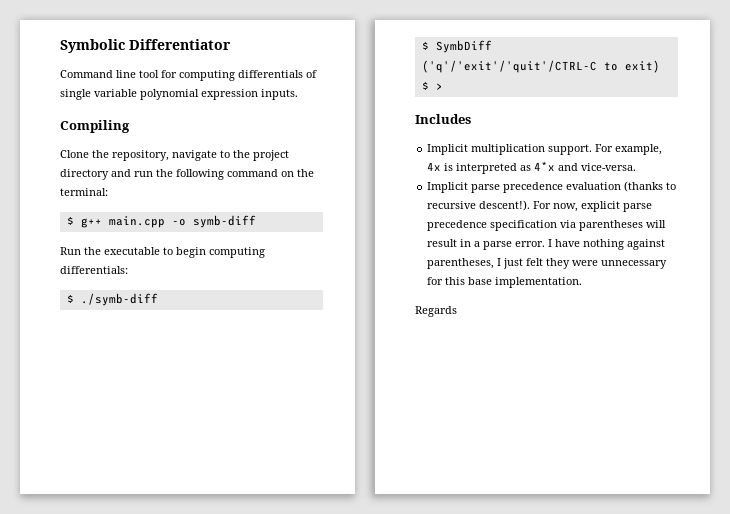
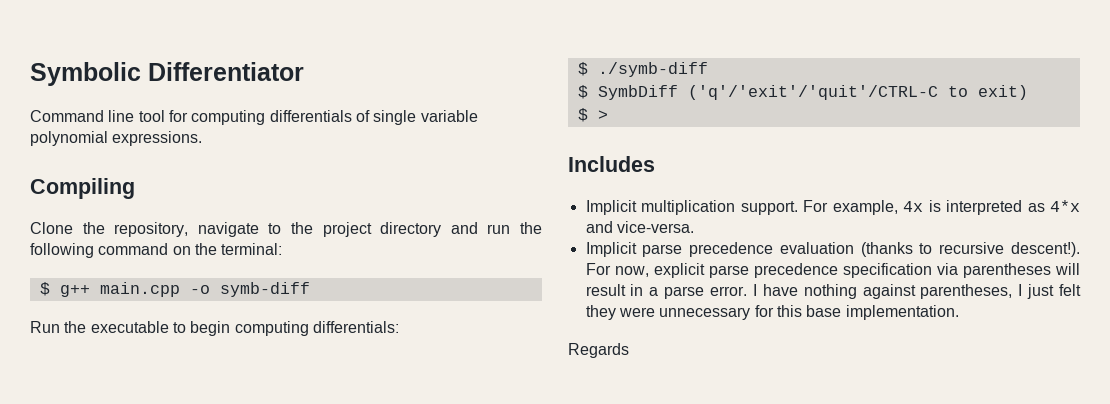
- Command line tool for computing differentials of single variable polynomial expression inputs.
+ Command line tool for computing differentials of single variable polynomial expressions.

